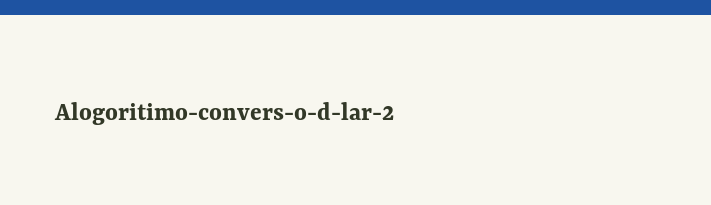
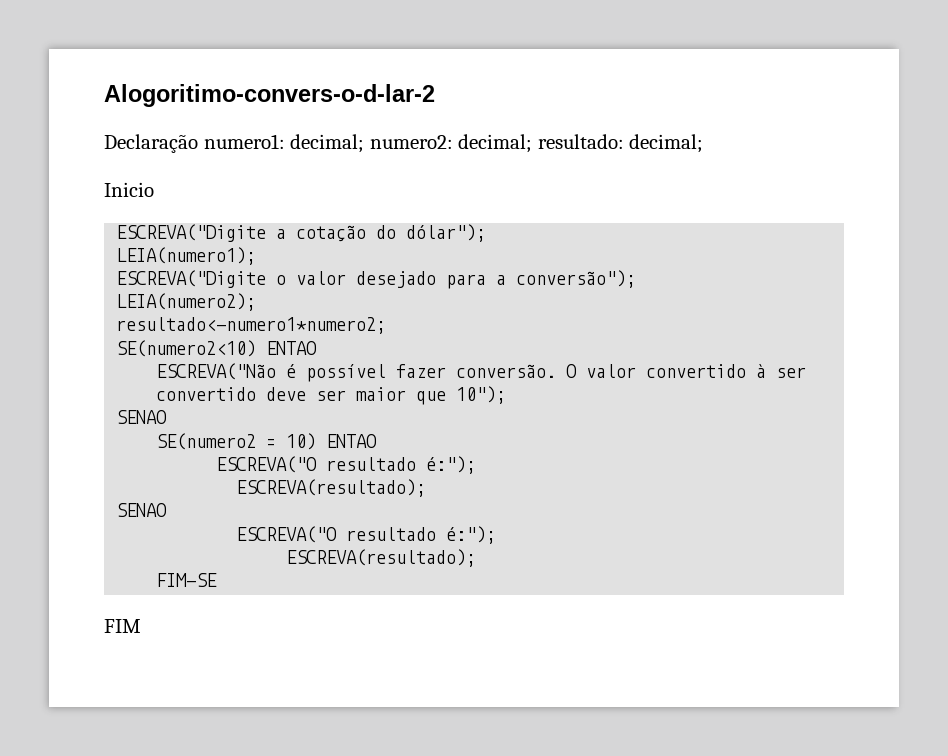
+ Declaração numero1: decimal; numero2: decimal; resultado: decimal;
+ Inicio
+ ESCREVA("Digite a cotação do dólar");
+ LEIA(numero1);
+ ESCREVA("Digite o valor desejado para a conversão");
+ LEIA(numero2);
+ resultado<-numero1*numero2;
+ SE(numero2<10) ENTAO
+ ESCREVA("Não é possível fazer conversão. O valor convertido à ser convertido deve ser maior que 10");
+ SENAO
+ SE(numero2 = 10) ENTAO
+ ESCREVA("O resultado é:");
+ ESCREVA(resultado);
+ SENAO
+ ESCREVA("O resultado é:");
+ ESCREVA(resultado);
+ FIM-SE
+ FIM

